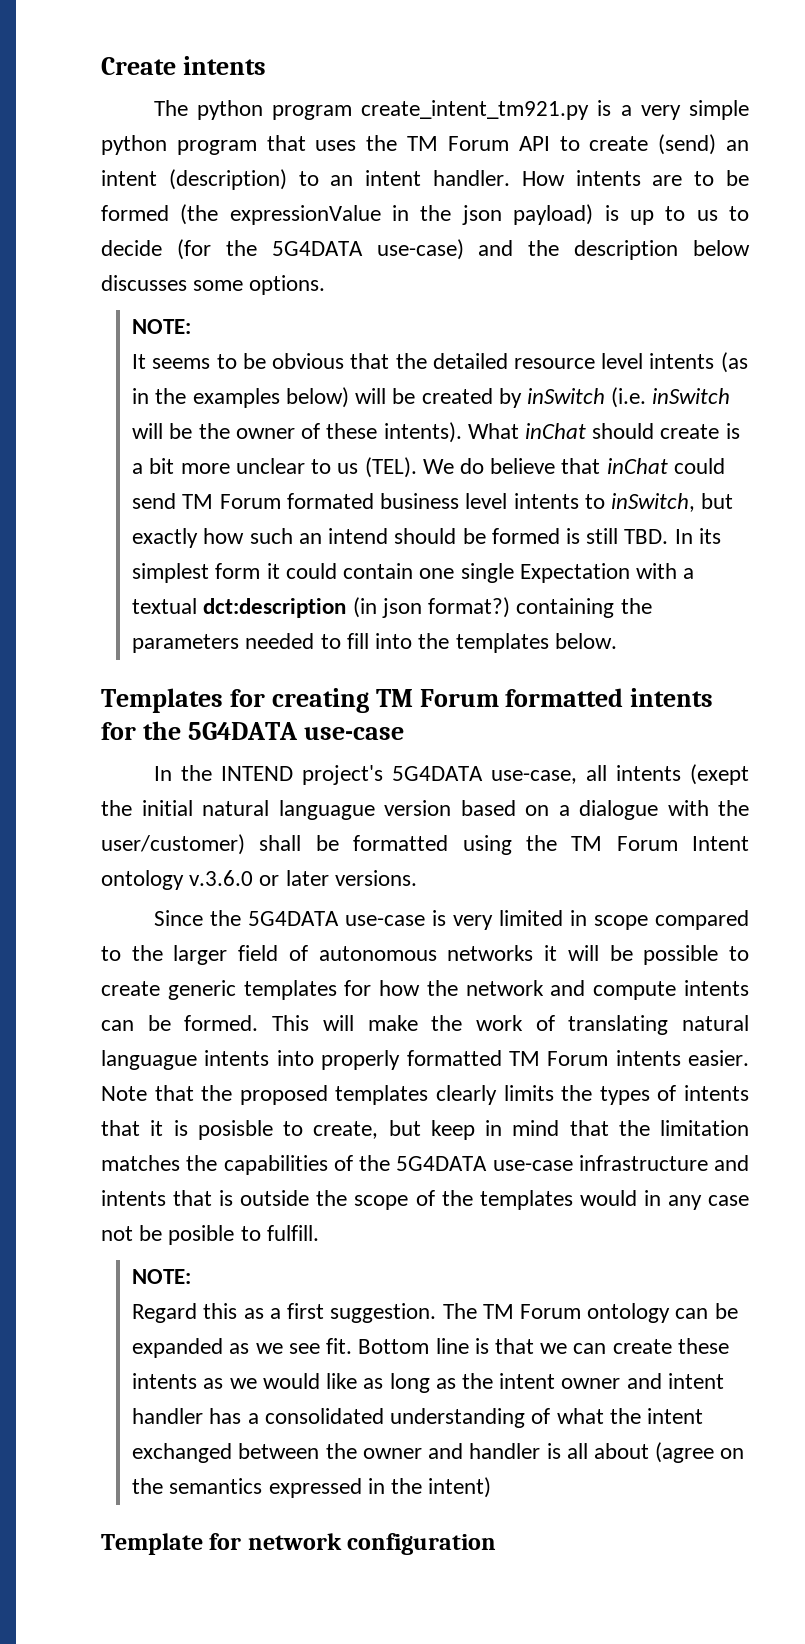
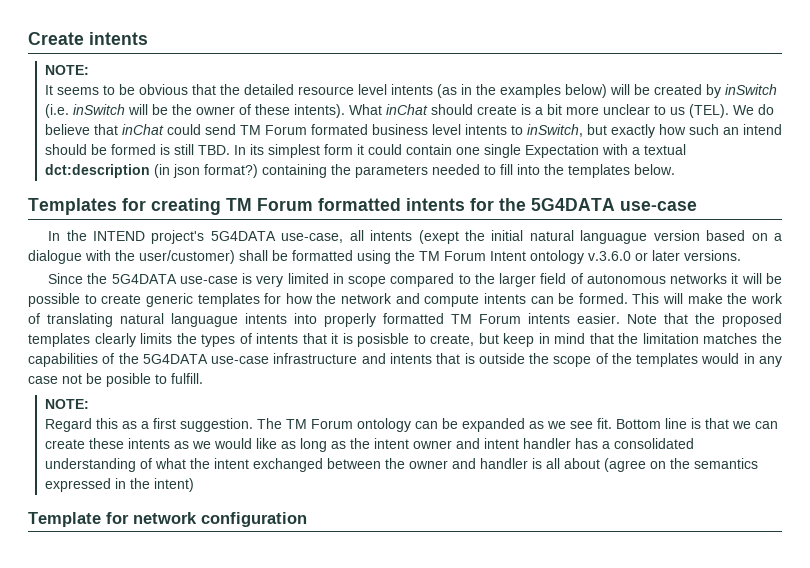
- The python program create_intent_tm921.py is a very simple python program that uses the TM Forum API to create (send) an intent (description) to an intent handler. How intents are to be formed (the expressionValue in the json payload) is up to us to decide (for the 5G4DATA use-case) and the description below discusses some options.

